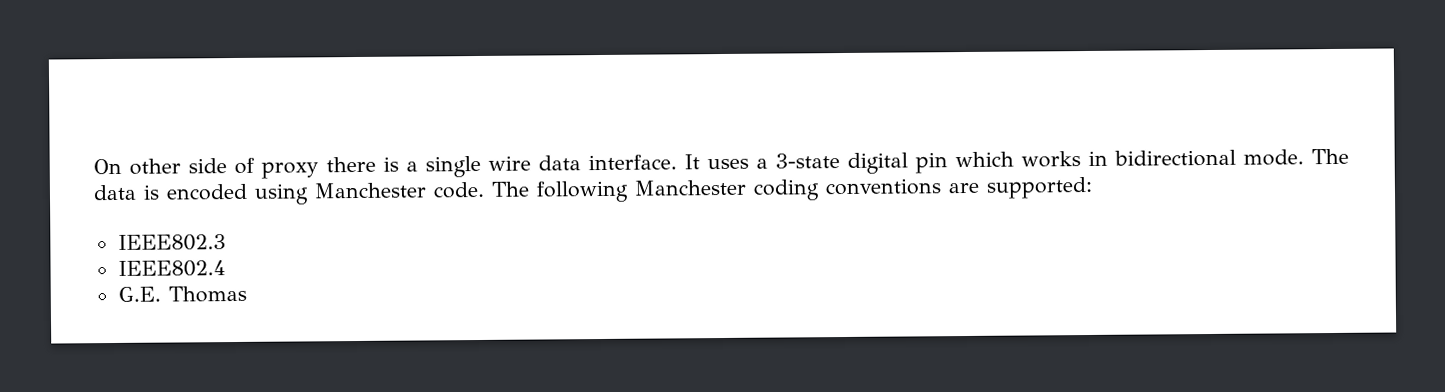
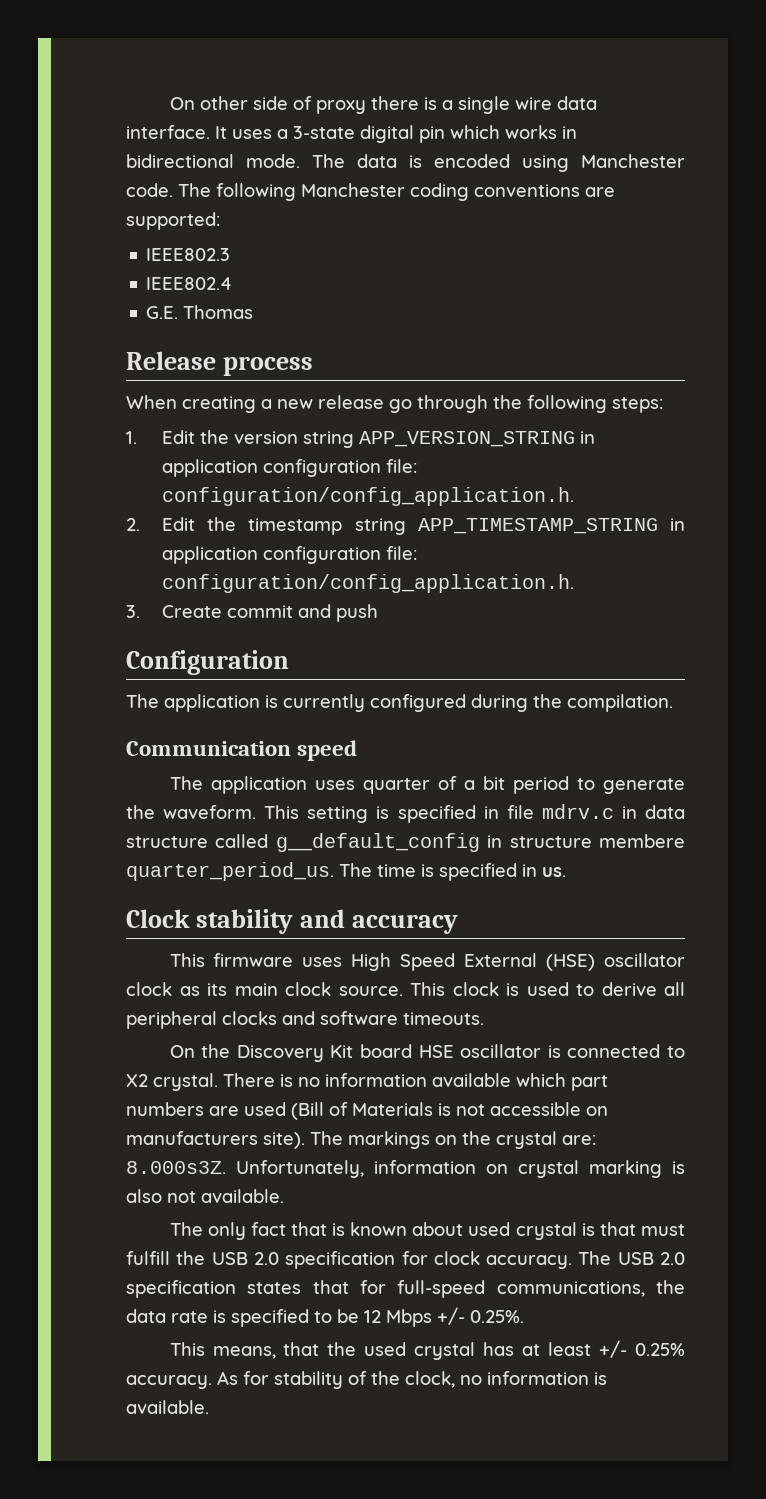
+ Release process
+ When creating a new release go through the following steps:
+ 1. Edit the version string APP_VERSION_STRING in application configuration file: configuration/config_application.h.
+ 2. Edit the timestamp string APP_TIMESTAMP_STRING in application configuration file: configuration/config_application.h.
+ 3. Create commit and push
+ Configuration
+ The application is currently configured during the compilation.
+ Communication speed
+ The application uses quarter of a bit period to generate the waveform. This setting is specified in file mdrv.c in data structure called g__default_config in structure membere quarter_period_us. The time is specified in us.
+ Clock stability and accuracy
+ This firmware uses High Speed External (HSE) oscillator clock as its main clock source. This clock is used to derive all peripheral clocks and software timeouts.
+ On the Discovery Kit board HSE oscillator is connected to X2 crystal. There is no information available which part numbers are used (Bill of Materials is not accessible on manufacturers site). The markings on the crystal are: 8.000s3Z. Unfortunately, information on crystal marking is also not available.
+ The only fact that is known about used crystal is that must fulfill the USB 2.0 specification for clock accuracy. The USB 2.0 specification states that for full-speed communications, the data rate is specified to be 12 Mbps +/- 0.25%.
+ This means, that the used crystal has at least +/- 0.25% accuracy. As for stability of the clock, no information is available.

